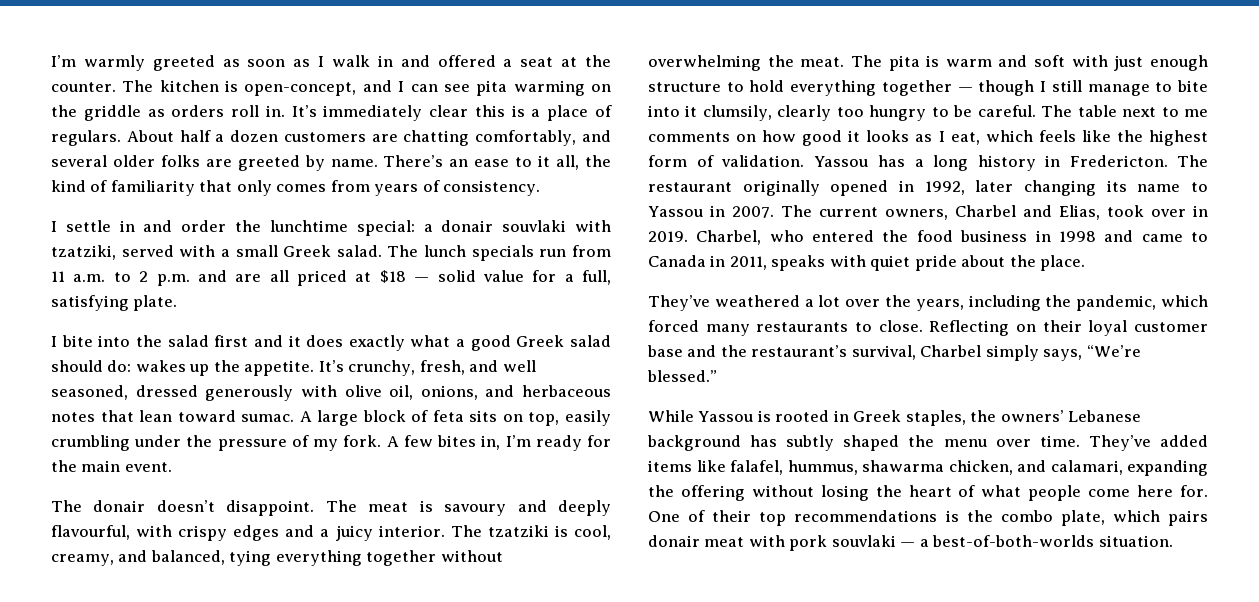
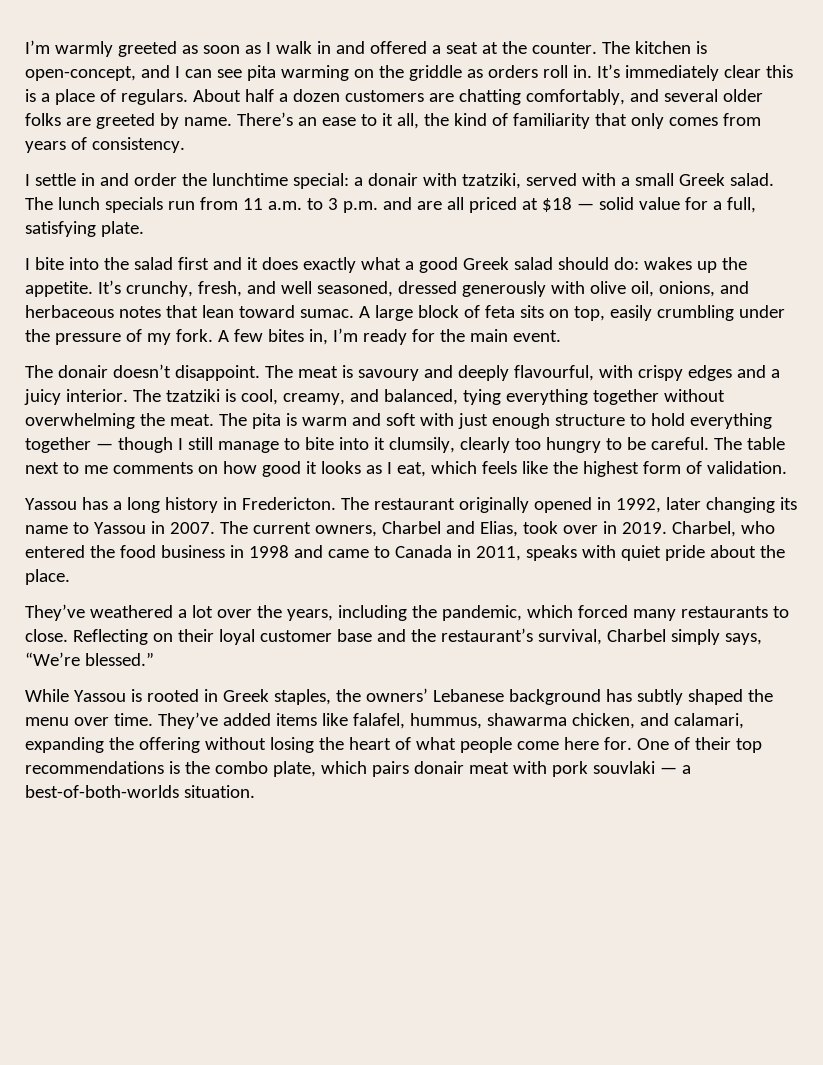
- I settle in and order the lunchtime special: a donair souvlaki with tzatziki, served with a small Greek salad.
+ I settle in and order the lunchtime special: a donair with tzatziki, served with a small Greek salad.
- The lunch specials run from 11 a.m. to 2 p.m. and are all priced at $18 — solid value for a full, satisfying plate.
+ The lunch specials run from 11 a.m. to 3 p.m. and are all priced at $18 — solid value for a full, satisfying plate.
- The table next to me comments on how good it looks as I eat, which feels like the highest form of validation. Yassou has a long history in Fredericton.
+ The table next to me comments on how good it looks as I eat, which feels like the highest form of validation.
+ Yassou has a long history in Fredericton.

